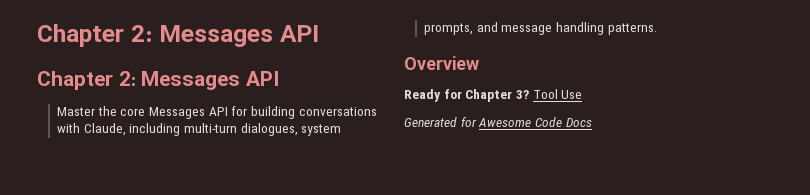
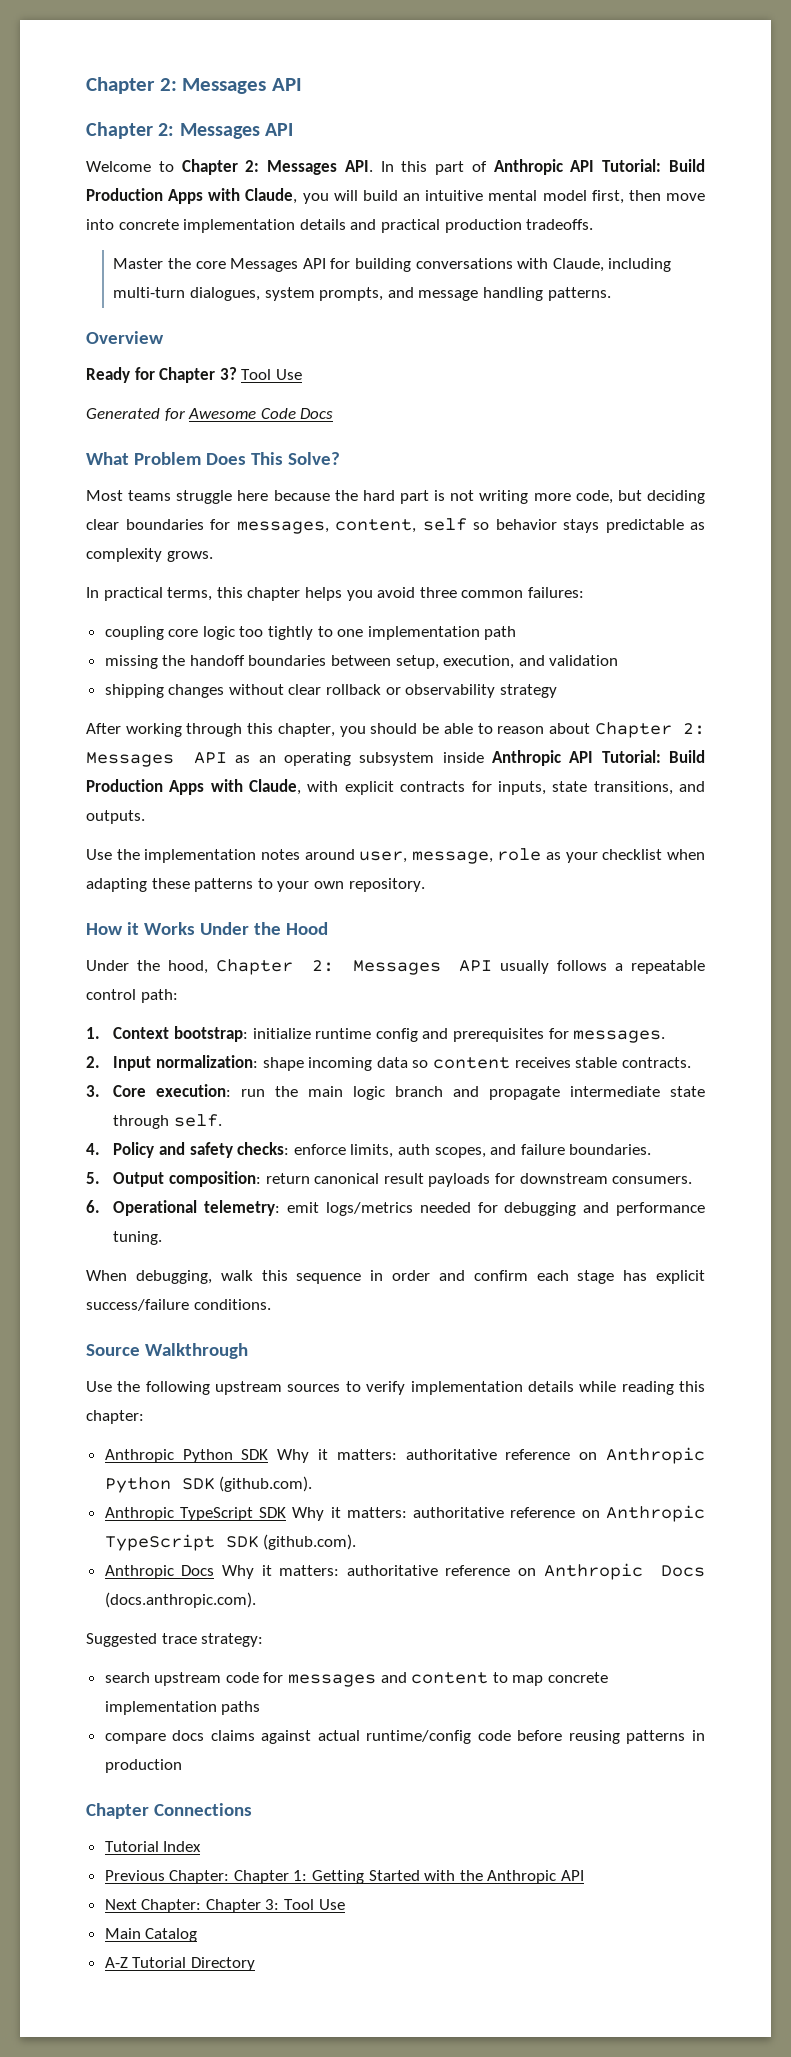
+ Welcome to Chapter 2: Messages API. In this part of Anthropic API Tutorial: Build Production Apps with Claude, you will build an intuitive mental model first, then move into concrete implementation details and practical production tradeoffs.
+ What Problem Does This Solve?
+ Most teams struggle here because the hard part is not writing more code, but deciding clear boundaries for messages, content, self so behavior stays predictable as complexity grows.
+ In practical terms, this chapter helps you avoid three common failures:
+ coupling core logic too tightly to one implementation path
+ missing the handoff boundaries between setup, execution, and validation
+ shipping changes without clear rollback or observability strategy
+ After working through this chapter, you should be able to reason about Chapter 2: Messages API as an operating subsystem inside Anthropic API Tutorial: Build Production Apps with Claude, with explicit contracts for inputs, state transitions, and outputs.
+ Use the implementation notes around user, message, role as your checklist when adapting these patterns to your own repository.
+ How it Works Under the Hood
+ Under the hood, Chapter 2: Messages API usually follows a repeatable control path:
+ 1. Context bootstrap: initialize runtime config and prerequisites for messages.
+ 2. Input normalization: shape incoming data so content receives stable contracts.
+ 3. Core execution: run the main logic branch and propagate intermediate state through self.
+ 4. Policy and safety checks: enforce limits, auth scopes, and failure boundaries.
+ 5. Output composition: return canonical result payloads for downstream consumers.
+ 6. Operational telemetry: emit logs/metrics needed for debugging and performance tuning.
+ When debugging, walk this sequence in order and confirm each stage has explicit success/failure conditions.
+ Source Walkthrough
+ Use the following upstream sources to verify implementation details while reading this chapter:
+ Anthropic Python SDK Why it matters: authoritative reference on Anthropic Python SDK (github.com).
+ Anthropic TypeScript SDK Why it matters: authoritative reference on Anthropic TypeScript SDK (github.com).
+ Anthropic Docs Why it matters: authoritative reference on Anthropic Docs (docs.anthropic.com).
+ Suggested trace strategy:
+ search upstream code for messages and content to map concrete implementation paths
+ compare docs claims against actual runtime/config code before reusing patterns in production
+ Chapter Connections
+ Tutorial Index
+ Previous Chapter: Chapter 1: Getting Started with the Anthropic API
+ Next Chapter: Chapter 3: Tool Use
+ Main Catalog
+ A-Z Tutorial Directory

